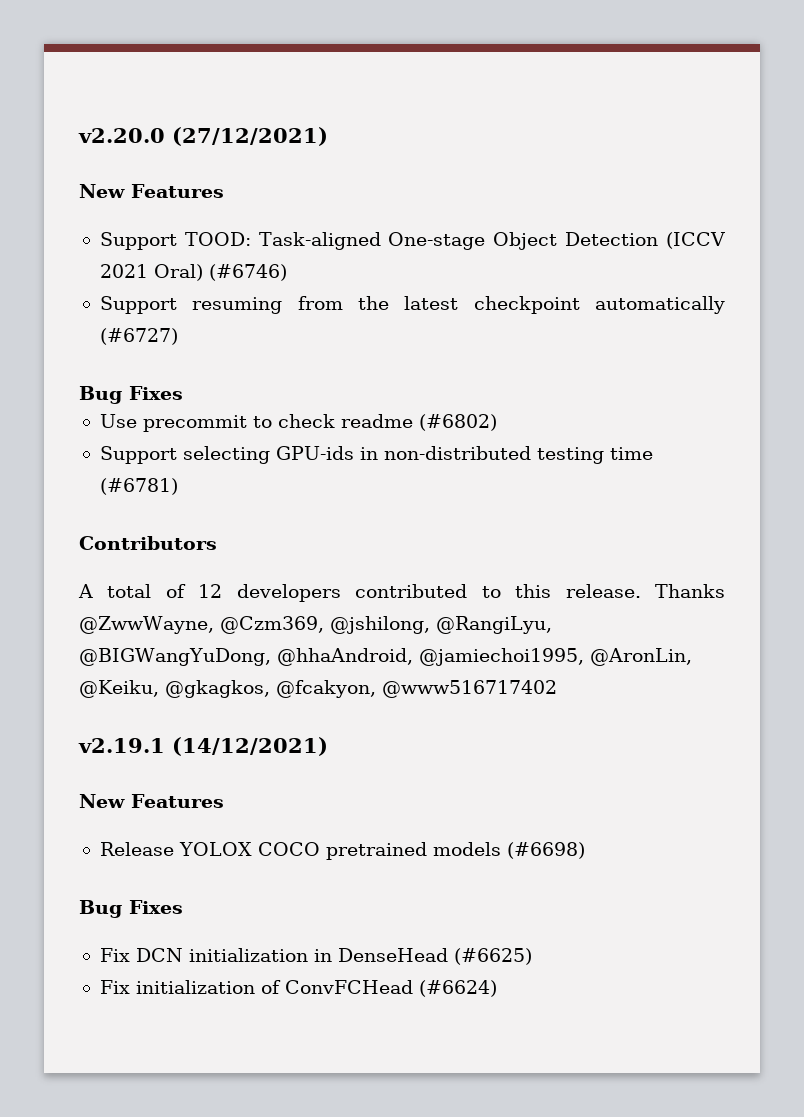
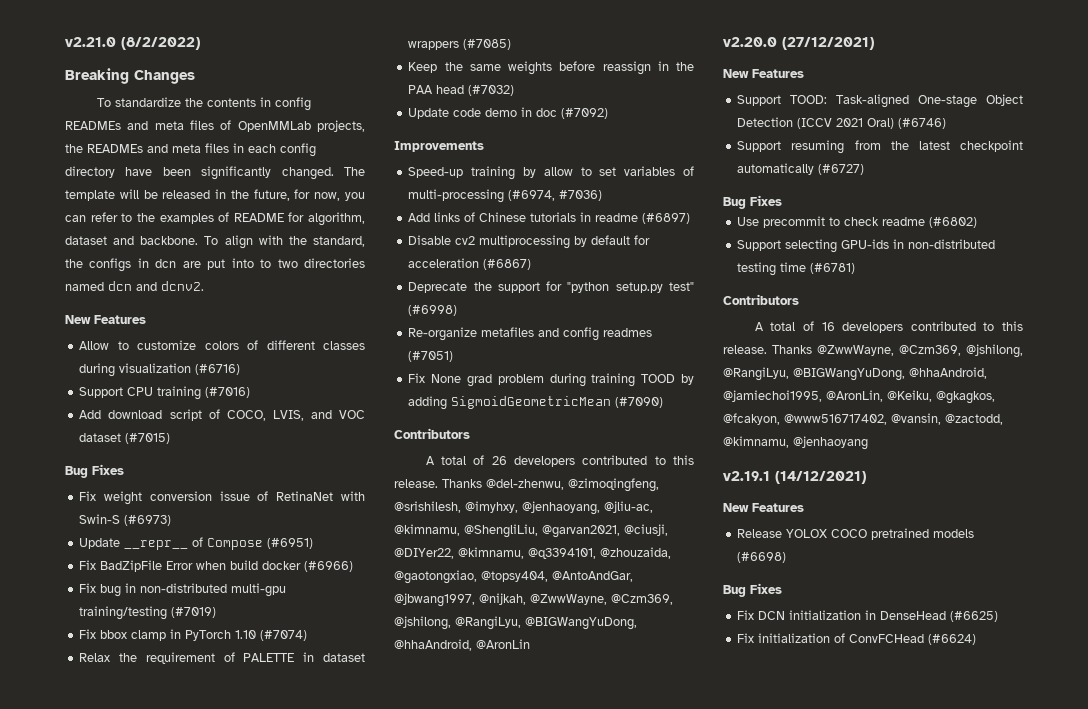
+ v2.21.0 (8/2/2022)
+ Breaking Changes
+ To standardize the contents in config READMEs and meta files of OpenMMLab projects, the READMEs and meta files in each config directory have been significantly changed. The template will be released in the future, for now, you can refer to the examples of README for algorithm, dataset and backbone. To align with the standard, the configs in dcn are put into to two directories named dcn and dcnv2.
+ New Features
+ Allow to customize colors of different classes during visualization (#6716)
+ Support CPU training (#7016)
+ Add download script of COCO, LVIS, and VOC dataset (#7015)
+ Bug Fixes
+ Fix weight conversion issue of RetinaNet with Swin-S (#6973)
+ Update __repr__ of Compose (#6951)
+ Fix BadZipFile Error when build docker (#6966)
+ Fix bug in non-distributed multi-gpu training/testing (#7019)
+ Fix bbox clamp in PyTorch 1.10 (#7074)
+ Relax the requirement of PALETTE in dataset wrappers (#7085)
+ Keep the same weights before reassign in the PAA head (#7032)
+ Update code demo in doc (#7092)
+ Improvements
+ Speed-up training by allow to set variables of multi-processing (#6974, #7036)
+ Add links of Chinese tutorials in readme (#6897)
+ Disable cv2 multiprocessing by default for acceleration (#6867)
+ Deprecate the support for "python setup.py test" (#6998)
+ Re-organize metafiles and config readmes (#7051)
+ Fix None grad problem during training TOOD by adding SigmoidGeometricMean (#7090)
+ Contributors
+ A total of 26 developers contributed to this release. Thanks @del-zhenwu, @zimoqingfeng, @srishilesh, @imyhxy, @jenhaoyang, @jliu-ac, @kimnamu, @ShengliLiu, @garvan2021, @ciusji, @DIYer22, @kimnamu, @q3394101, @zhouzaida, @gaotongxiao, @topsy404, @AntoAndGar, @jbwang1997, @nijkah, @ZwwWayne, @Czm369, @jshilong, @RangiLyu, @BIGWangYuDong, @hhaAndroid, @AronLin
- A total of 12 developers contributed to this release.
+ A total of 16 developers contributed to this release.
- Thanks @ZwwWayne, @Czm369, @jshilong, @RangiLyu, @BIGWangYuDong, @hhaAndroid, @jamiechoi1995, @AronLin, @Keiku, @gkagkos, @fcakyon, @www516717402
+ Thanks @ZwwWayne, @Czm369, @jshilong, @RangiLyu, @BIGWangYuDong, @hhaAndroid, @jamiechoi1995, @AronLin, @Keiku, @gkagkos, @fcakyon, @www516717402, @vansin, @zactodd, @kimnamu, @jenhaoyang

